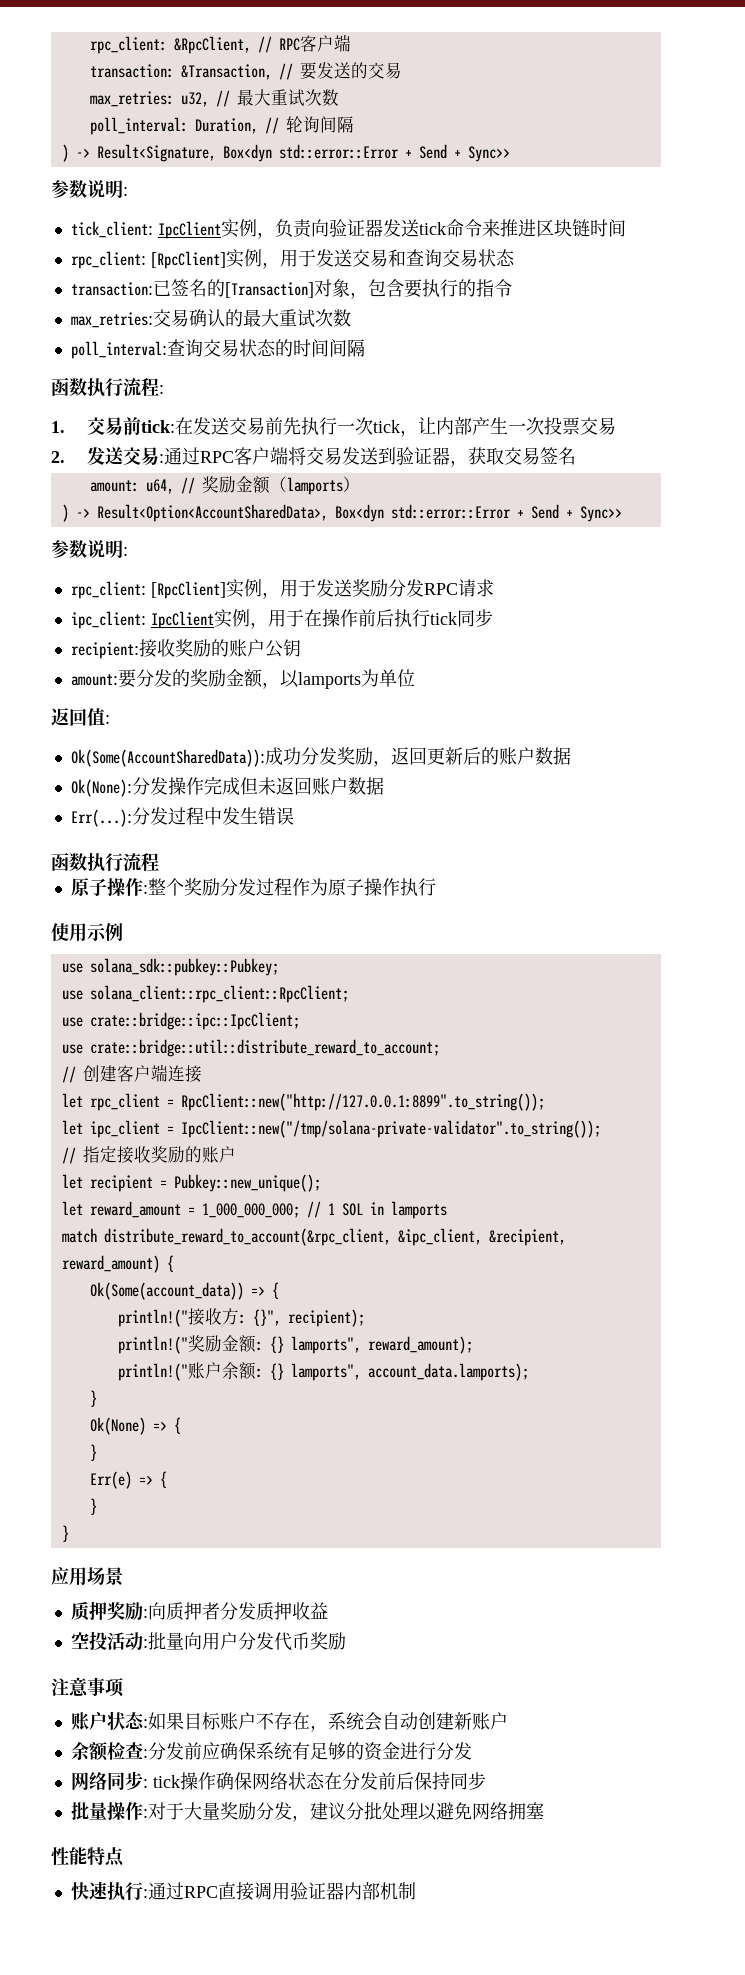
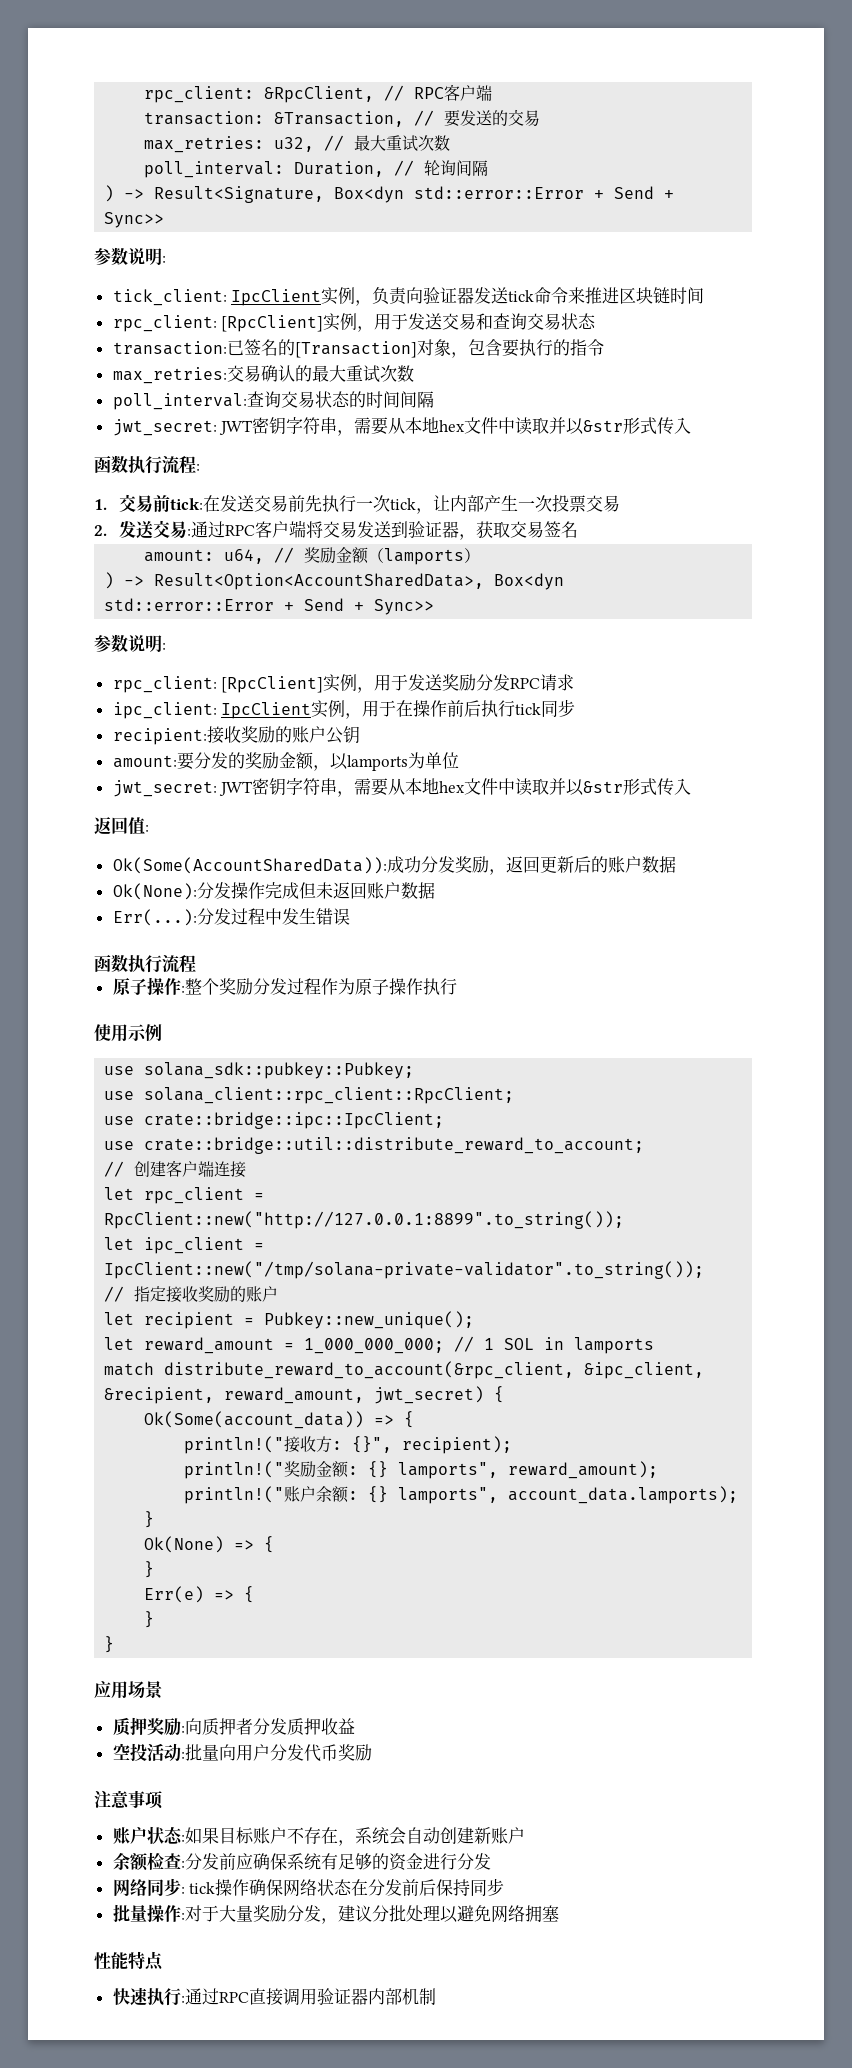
  poll_interval:查询交易状态的时间间隔
+ jwt_secret: JWT密钥字符串，需要从本地hex文件中读取并以&str形式传入
  amount:要分发的奖励金额，以lamports为单位
+ jwt_secret: JWT密钥字符串，需要从本地hex文件中读取并以&str形式传入
- match distribute_reward_to_account(&rpc_client, &ipc_client, &recipient, reward_amount) {
+ match distribute_reward_to_account(&rpc_client, &ipc_client, &recipient, reward_amount, jwt_secret) {

